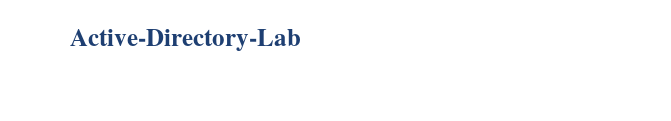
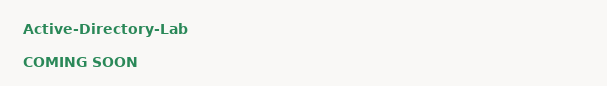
+ COMING SOON

